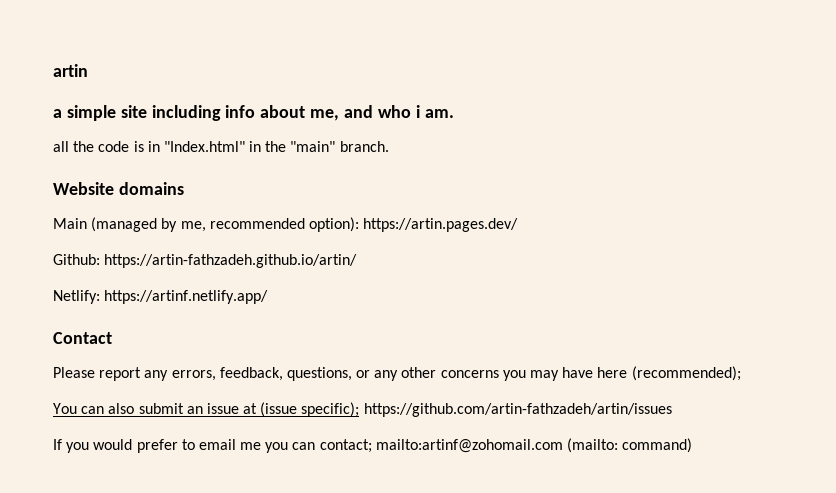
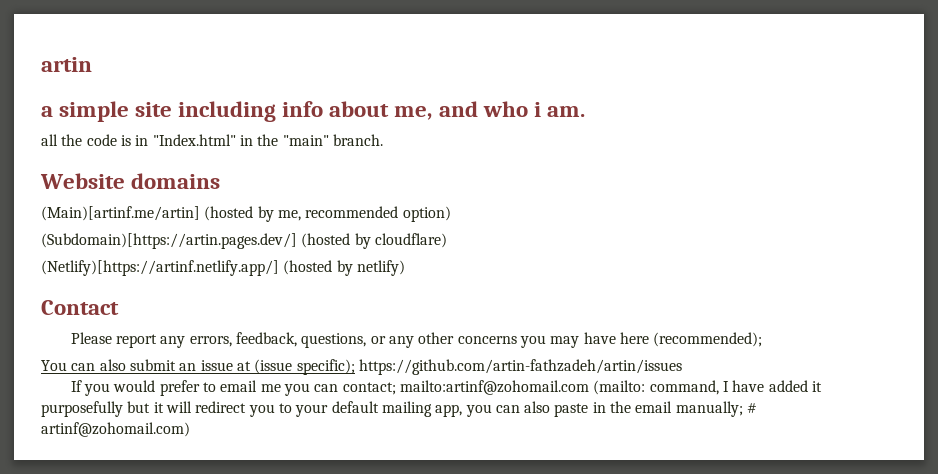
- Main (managed by me, recommended option): https://artin.pages.dev/
- Github: https://artin-fathzadeh.github.io/artin/
- Netlify: https://artinf.netlify.app/
+ (Main)[artinf.me/artin] (hosted by me, recommended option)
+ (Subdomain)[https://artin.pages.dev/] (hosted by cloudflare)
+ (Netlify)[https://artinf.netlify.app/] (hosted by netlify)
- If you would prefer to email me you can contact; mailto:artinf@zohomail.com (mailto: command)
+ If you would prefer to email me you can contact; mailto:artinf@zohomail.com (mailto: command, I have added it purposefully but it will redirect you to your default mailing app, you can also paste in the email manually; # artinf@zohomail.com)

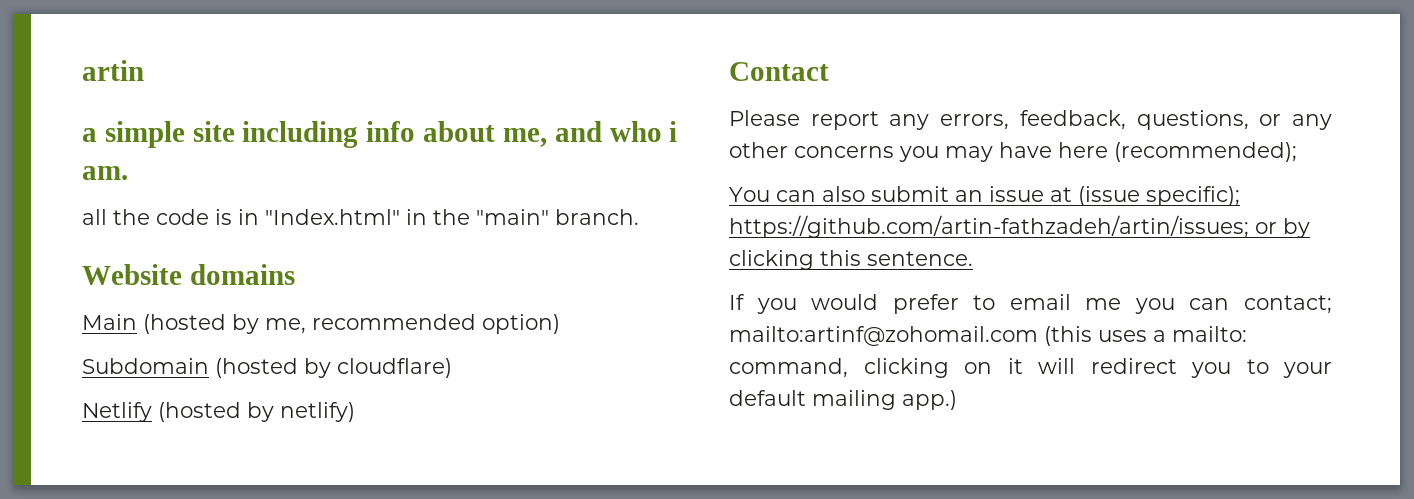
- (Main)[artinf.me/artin] (hosted by me, recommended option)
+ Main (hosted by me, recommended option)
- (Subdomain)[https://artin.pages.dev/] (hosted by cloudflare)
+ Subdomain (hosted by cloudflare)
- (Netlify)[https://artinf.netlify.app/] (hosted by netlify)
+ Netlify (hosted by netlify)
- You can also submit an issue at (issue specific); https://github.com/artin-fathzadeh/artin/issues
+ You can also submit an issue at (issue specific); https://github.com/artin-fathzadeh/artin/issues; or by clicking this sentence.
- If you would prefer to email me you can contact; mailto:artinf@zohomail.com (mailto: command, I have added it purposefully but it will redirect you to your default mailing app, you can also paste in the email manually; # artinf@zohomail.com)
+ If you would prefer to email me you can contact; mailto:artinf@zohomail.com (this uses a mailto: command, clicking on it will redirect you to your default mailing app.)

